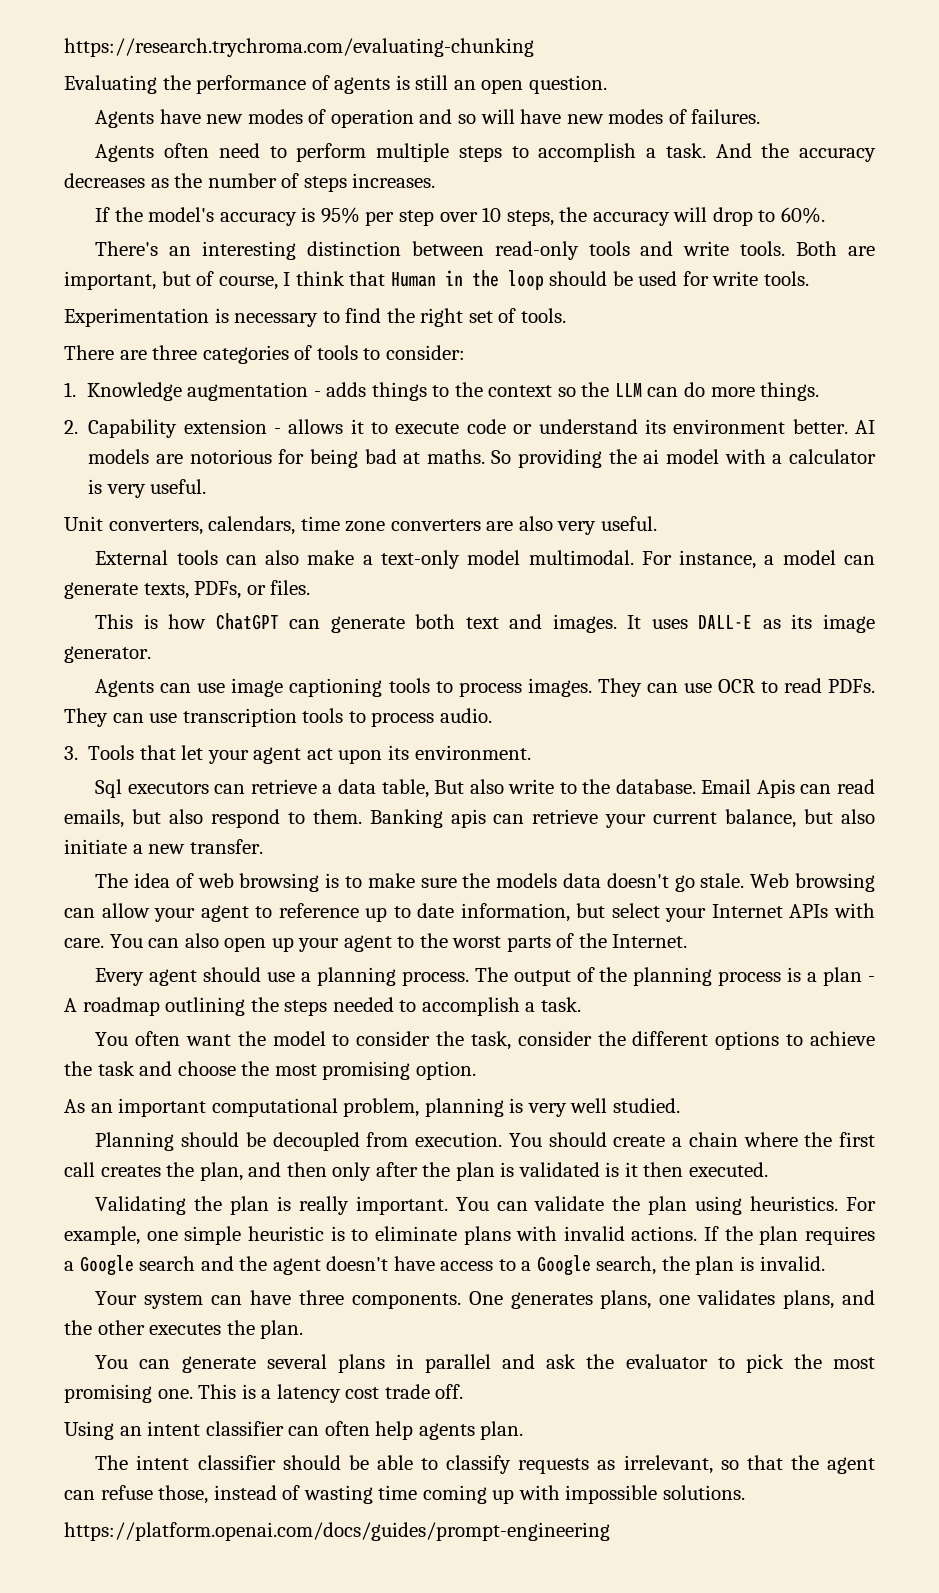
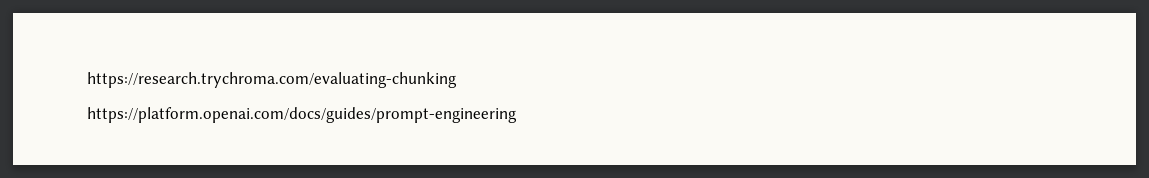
- Evaluating the performance of agents is still an open question.
- Agents have new modes of operation and so will have new modes of failures.
- Agents often need to perform multiple steps to accomplish a task. And the accuracy decreases as the number of steps increases.
- If the model's accuracy is 95% per step over 10 steps, the accuracy will drop to 60%.
- There's an interesting distinction between read-only tools and write tools. Both are important, but of course, I think that Human in the loop should be used for write tools.
- Experimentation is necessary to find the right set of tools.
- There are three categories of tools to consider:
- 1. Knowledge augmentation - adds things to the context so the LLM can do more things.
- 2. Capability extension - allows it to execute code or understand its environment better. AI models are notorious for being bad at maths. So providing the ai model with a calculator is very useful.
- Unit converters, calendars, time zone converters are also very useful.
- External tools can also make a text-only model multimodal. For instance, a model can generate texts, PDFs, or files.
- This is how ChatGPT can generate both text and images. It uses DALL-E as its image generator.
- Agents can use image captioning tools to process images. They can use OCR to read PDFs. They can use transcription tools to process audio.
- 3. Tools that let your agent act upon its environment.
- Sql executors can retrieve a data table, But also write to the database. Email Apis can read emails, but also respond to them. Banking apis can retrieve your current balance, but also initiate a new transfer.
- The idea of web browsing is to make sure the models data doesn't go stale. Web browsing can allow your agent to reference up to date information, but select your Internet APIs with care. You can also open up your agent to the worst parts of the Internet.
- Every agent should use a planning process. The output of the planning process is a plan - A roadmap outlining the steps needed to accomplish a task.
- You often want the model to consider the task, consider the different options to achieve the task and choose the most promising option.
- As an important computational problem, planning is very well studied.
- Planning should be decoupled from execution. You should create a chain where the first call creates the plan, and then only after the plan is validated is it then executed.
- Validating the plan is really important. You can validate the plan using heuristics. For example, one simple heuristic is to eliminate plans with invalid actions. If the plan requires a Google search and the agent doesn't have access to a Google search, the plan is invalid.
- Your system can have three components. One generates plans, one validates plans, and the other executes the plan.
- You can generate several plans in parallel and ask the evaluator to pick the most promising one. This is a latency cost trade off.
- Using an intent classifier can often help agents plan.
- The intent classifier should be able to classify requests as irrelevant, so that the agent can refuse those, instead of wasting time coming up with impossible solutions.

